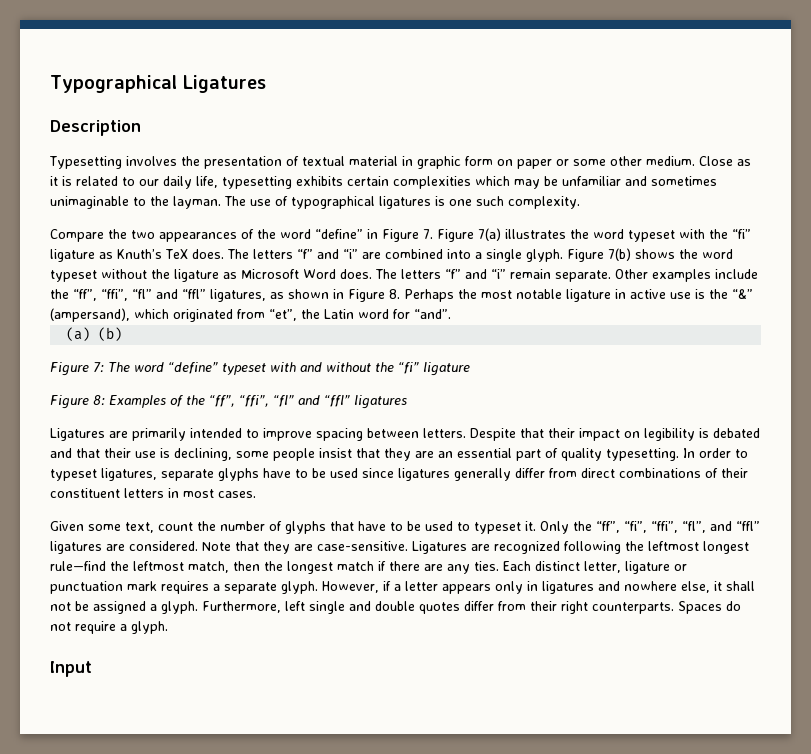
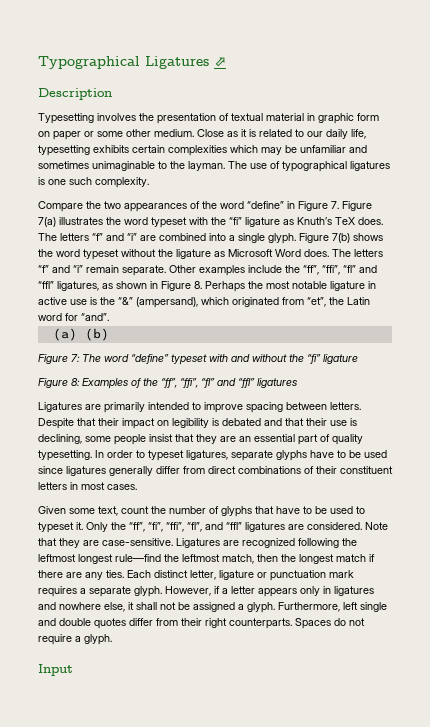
- Typographical Ligatures
+ Typographical Ligatures ⬀

